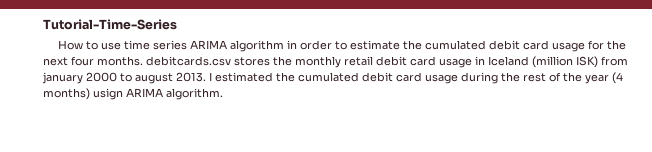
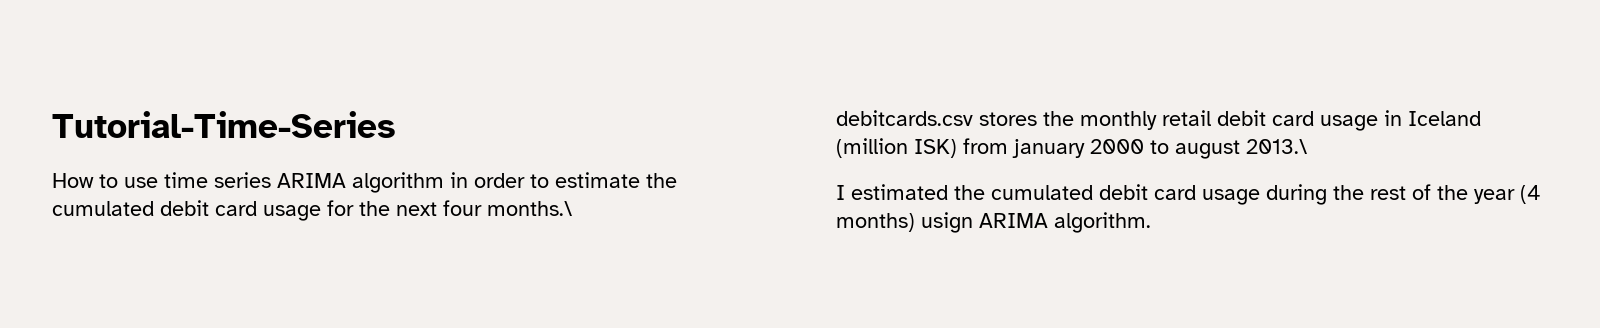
- How to use time series ARIMA algorithm in order to estimate the cumulated debit card usage for the next four months. debitcards.csv stores the monthly retail debit card usage in Iceland (million ISK) from january 2000 to august 2013. I estimated the cumulated debit card usage during the rest of the year (4 months) usign ARIMA algorithm.
+ How to use time series ARIMA algorithm in order to estimate the cumulated debit card usage for the next four months.\
+ debitcards.csv stores the monthly retail debit card usage in Iceland (million ISK) from january 2000 to august 2013.\
+ I estimated the cumulated debit card usage during the rest of the year (4 months) usign ARIMA algorithm.

